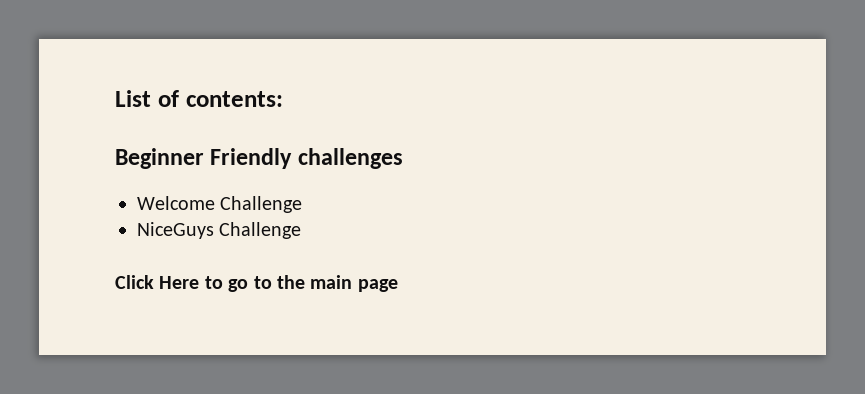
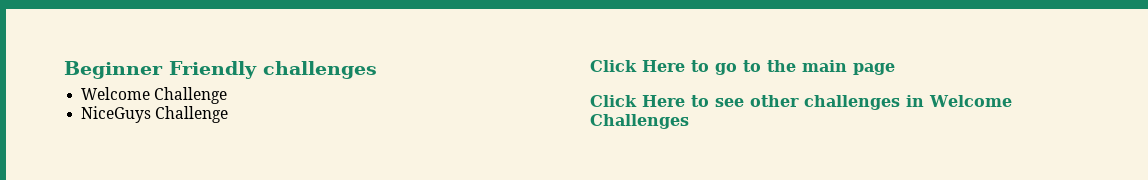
- List of contents:
+ Click Here to see other challenges in Welcome Challenges

